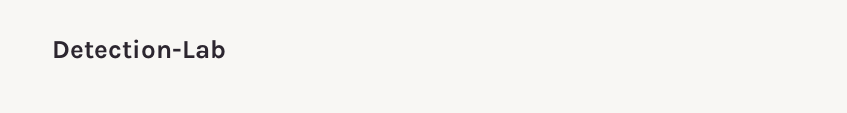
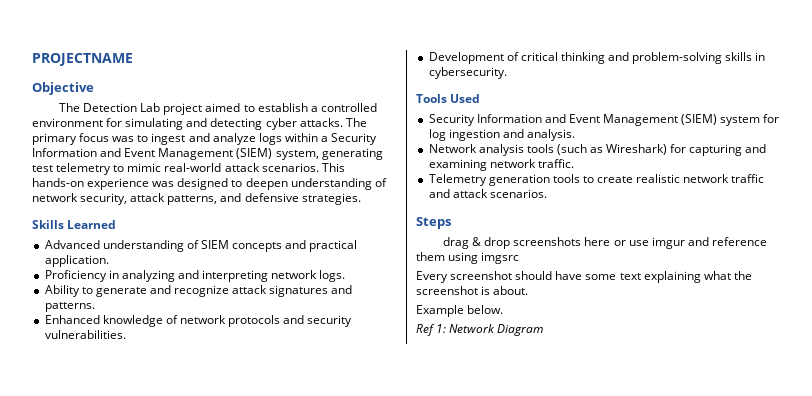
- Detection-Lab
+ PROJECTNAME
+ Objective
+ The Detection Lab project aimed to establish a controlled environment for simulating and detecting cyber attacks. The primary focus was to ingest and analyze logs within a Security Information and Event Management (SIEM) system, generating test telemetry to mimic real-world attack scenarios. This hands-on experience was designed to deepen understanding of network security, attack patterns, and defensive strategies.
+ Skills Learned
+ Advanced understanding of SIEM concepts and practical application.
+ Proficiency in analyzing and interpreting network logs.
+ Ability to generate and recognize attack signatures and patterns.
+ Enhanced knowledge of network protocols and security vulnerabilities.
+ Development of critical thinking and problem-solving skills in cybersecurity.
+ Tools Used
+ Security Information and Event Management (SIEM) system for log ingestion and analysis.
+ Network analysis tools (such as Wireshark) for capturing and examining network traffic.
+ Telemetry generation tools to create realistic network traffic and attack scenarios.
+ Steps
+ drag & drop screenshots here or use imgur and reference them using imgsrc
+ Every screenshot should have some text explaining what the screenshot is about.
+ Example below.
+ Ref 1: Network Diagram

